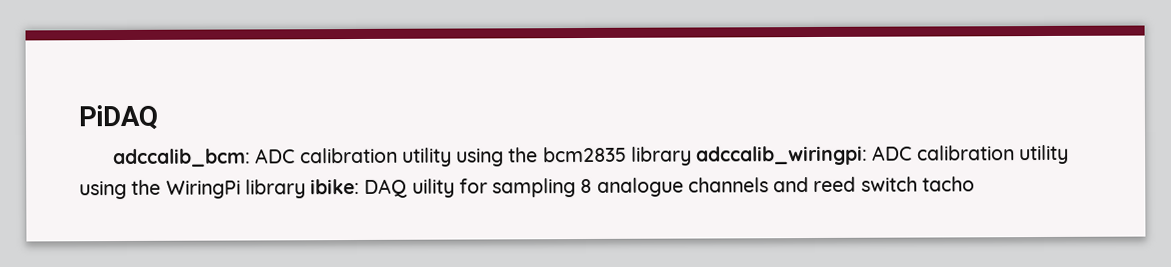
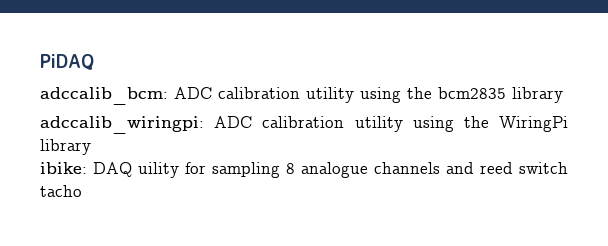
- adccalib_bcm: ADC calibration utility using the bcm2835 library adccalib_wiringpi: ADC calibration utility using the WiringPi library ibike: DAQ uility for sampling 8 analogue channels and reed switch tacho
+ adccalib_bcm: ADC calibration utility using the bcm2835 library
+ adccalib_wiringpi: ADC calibration utility using the WiringPi library
+ ibike: DAQ uility for sampling 8 analogue channels and reed switch tacho

